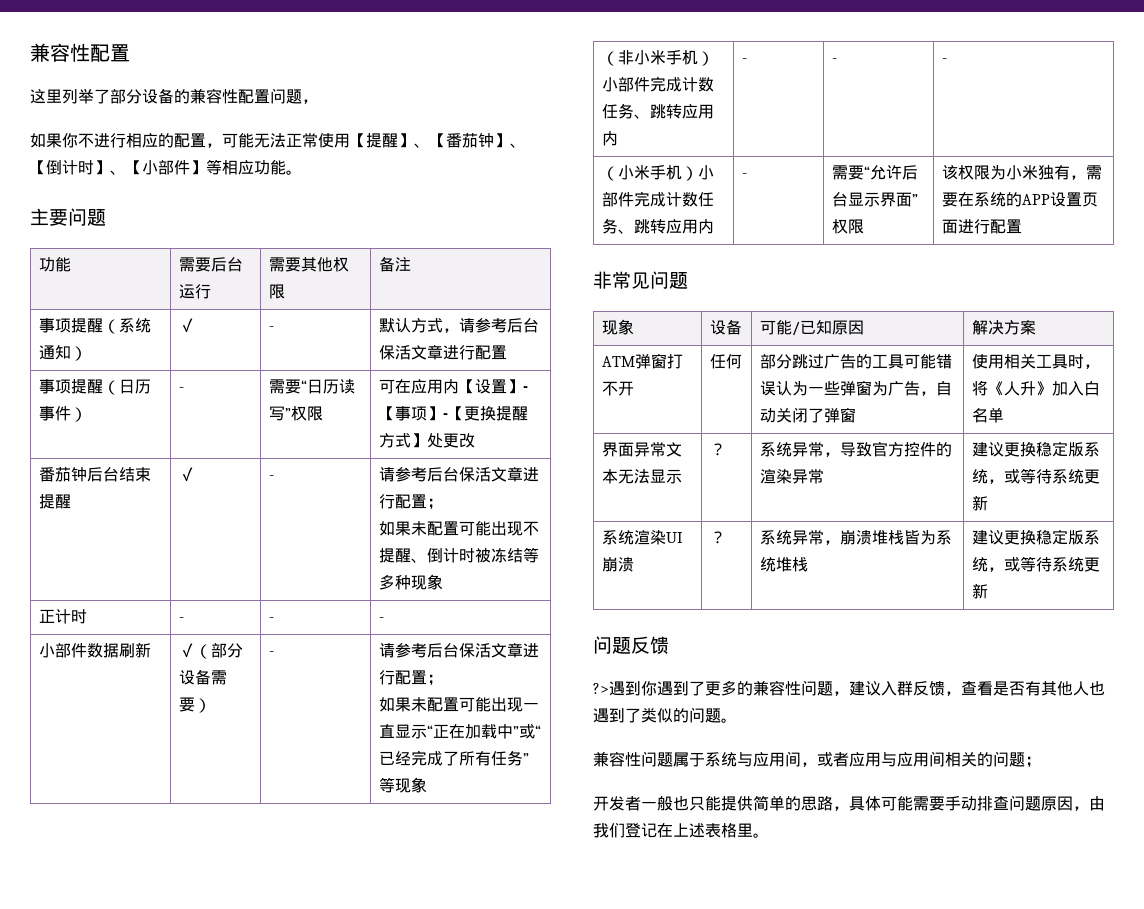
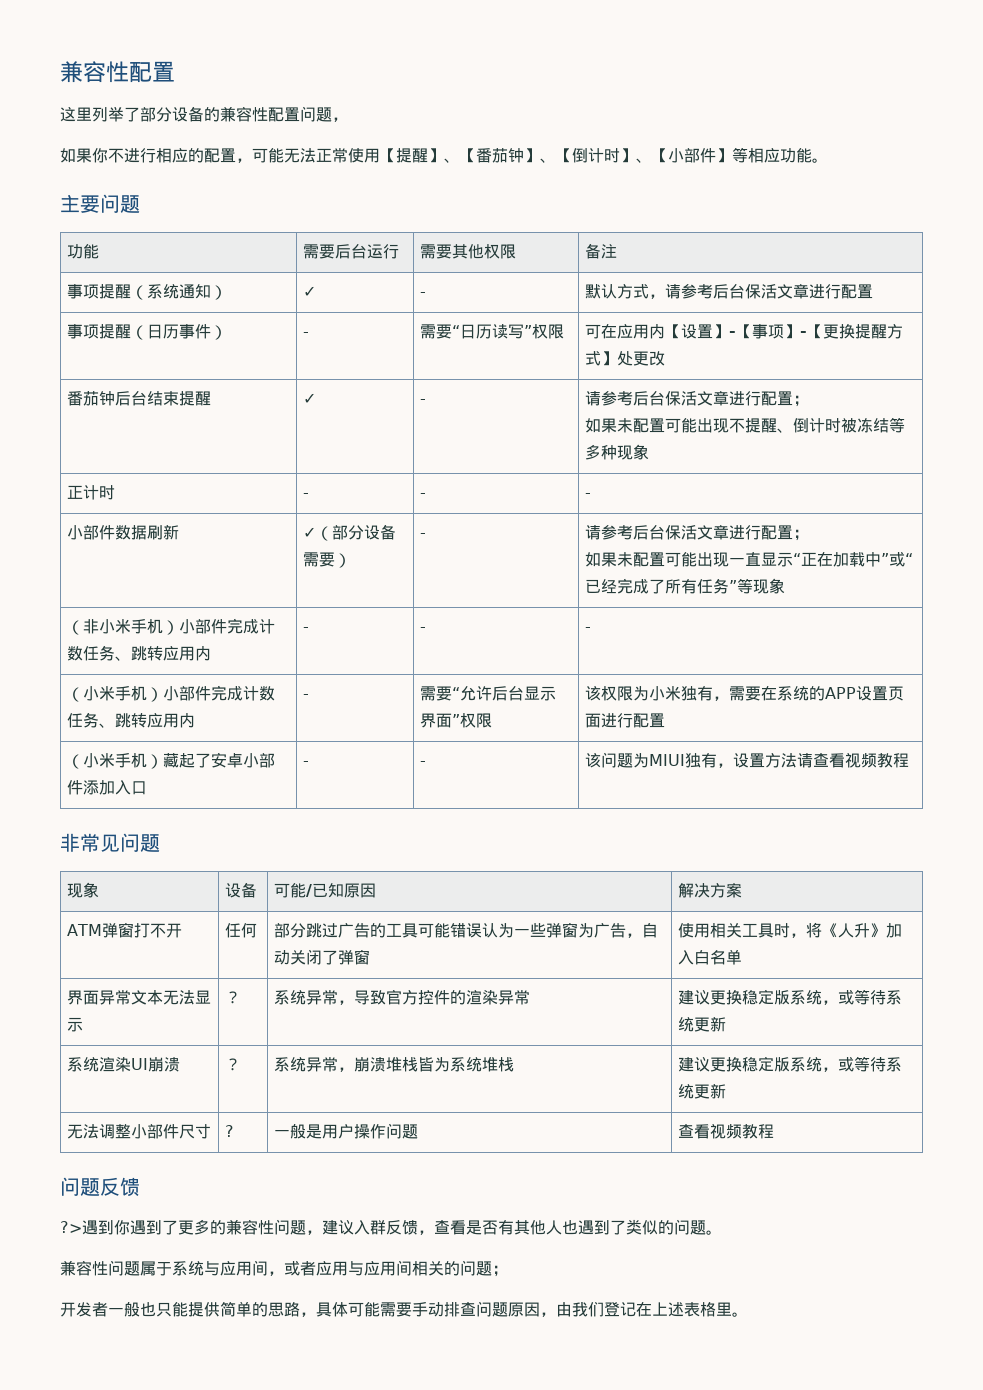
+ （小米手机）藏起了安卓小部件添加入口 | - | - | 该问题为MIUI独有，设置方法请查看视频教程
+ 无法调整小部件尺寸 | ? | 一般是用户操作问题 | 查看视频教程

